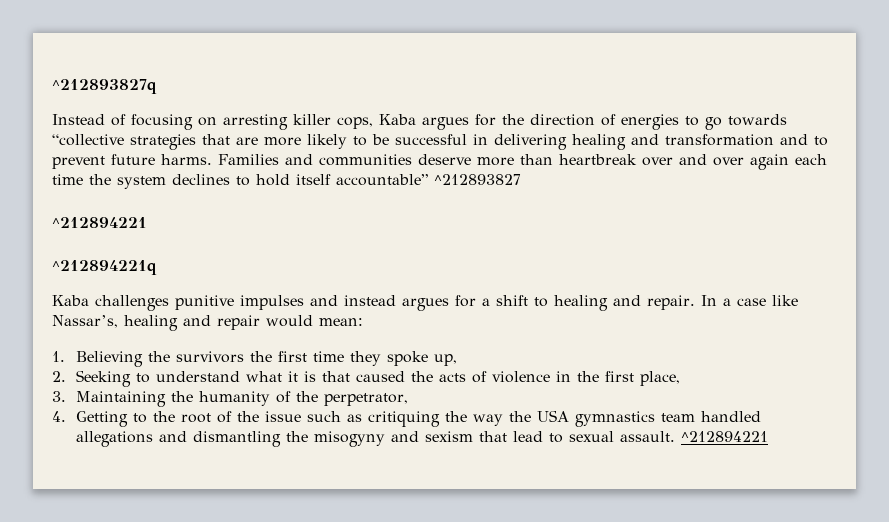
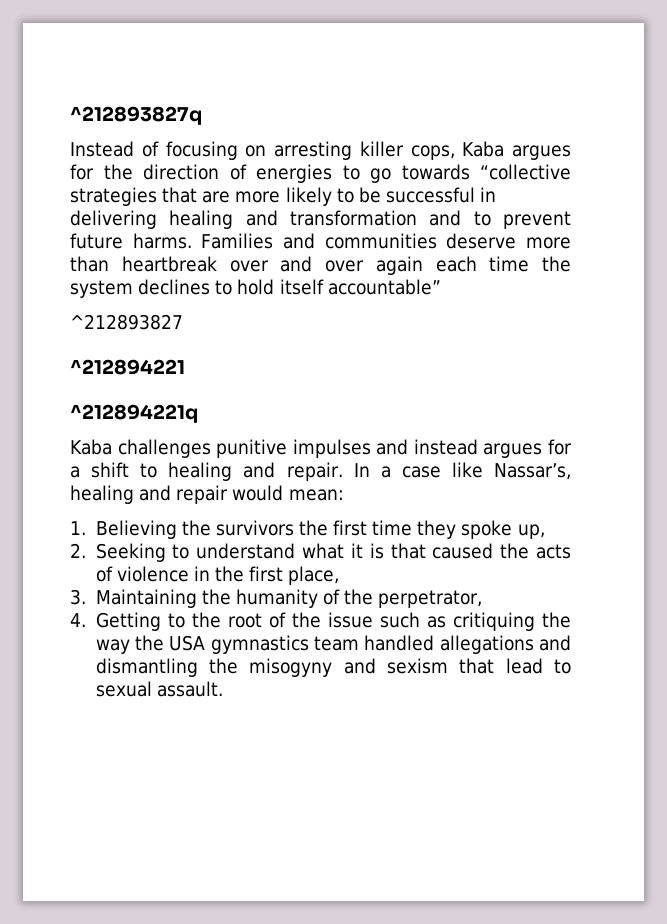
- Families and communities deserve more than heartbreak over and over again each time the system declines to hold itself accountable” ^212893827
+ Families and communities deserve more than heartbreak over and over again each time the system declines to hold itself accountable”
+ ^212893827
- 4. Getting to the root of the issue such as critiquing the way the USA gymnastics team handled allegations and dismantling the misogyny and sexism that lead to sexual assault. ^212894221
+ 4. Getting to the root of the issue such as critiquing the way the USA gymnastics team handled allegations and dismantling the misogyny and sexism that lead to sexual assault.

